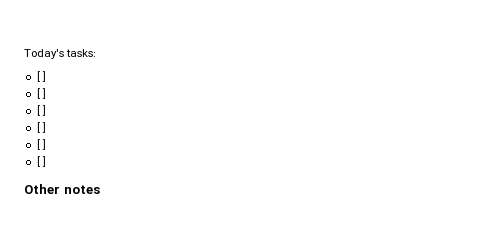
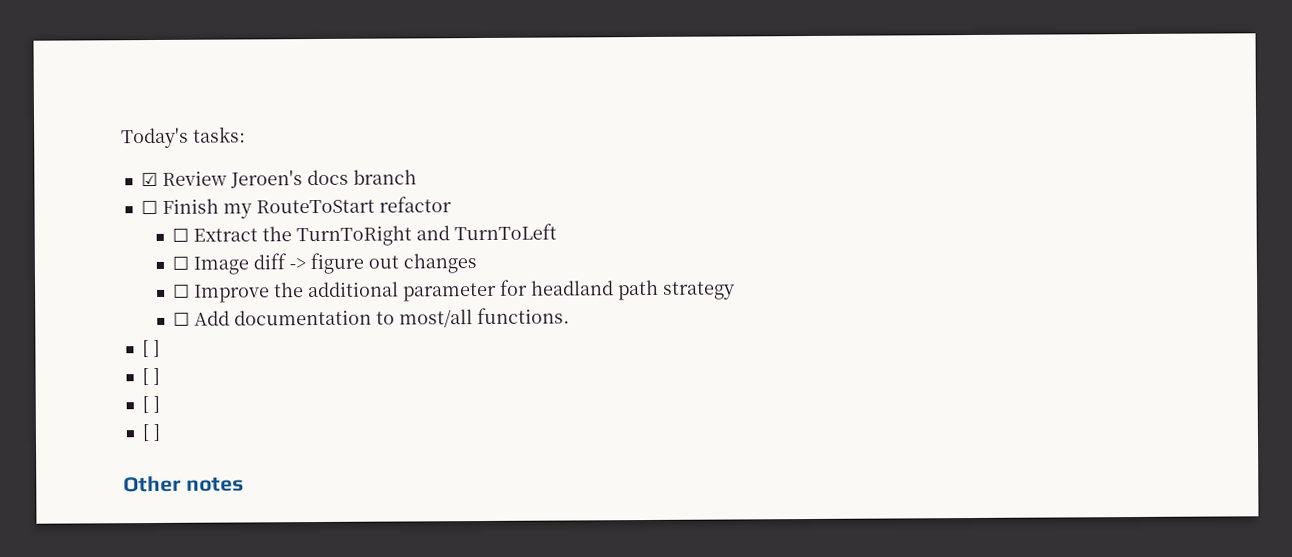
  Today's tasks:
- [ ]
- [ ]
+ ☑ Review Jeroen's docs branch
+ ☐ Finish my RouteToStart refactor
+ ☐ Extract the TurnToRight and TurnToLeft
+ ☐ Image diff -> figure out changes
+ ☐ Improve the additional parameter for headland path strategy
+ ☐ Add documentation to most/all functions.

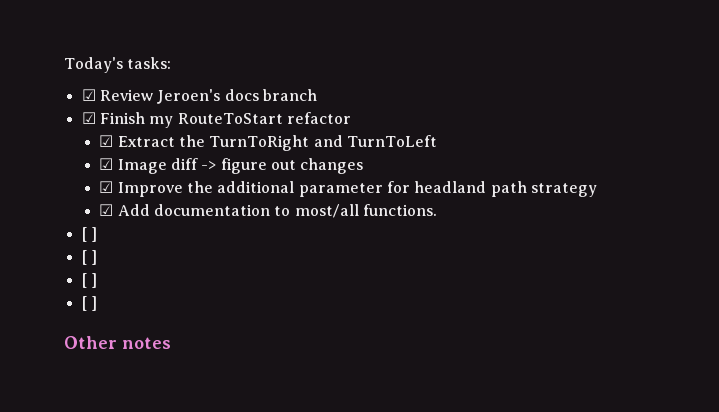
- ☐ Finish my RouteToStart refactor
+ ☑ Finish my RouteToStart refactor
- ☐ Extract the TurnToRight and TurnToLeft
+ ☑ Extract the TurnToRight and TurnToLeft
- ☐ Image diff -> figure out changes
+ ☑ Image diff -> figure out changes
- ☐ Improve the additional parameter for headland path strategy
+ ☑ Improve the additional parameter for headland path strategy
- ☐ Add documentation to most/all functions.
+ ☑ Add documentation to most/all functions.

